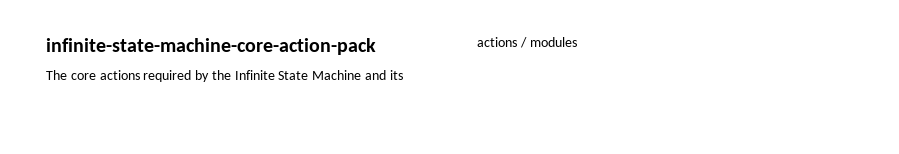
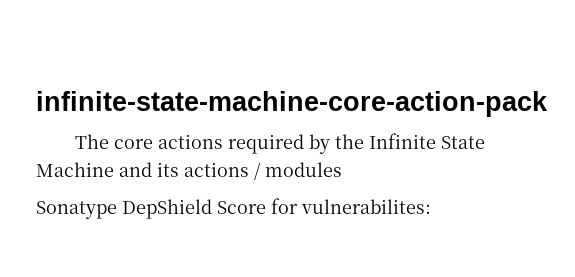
+ Sonatype DepShield Score for vulnerabilites:

